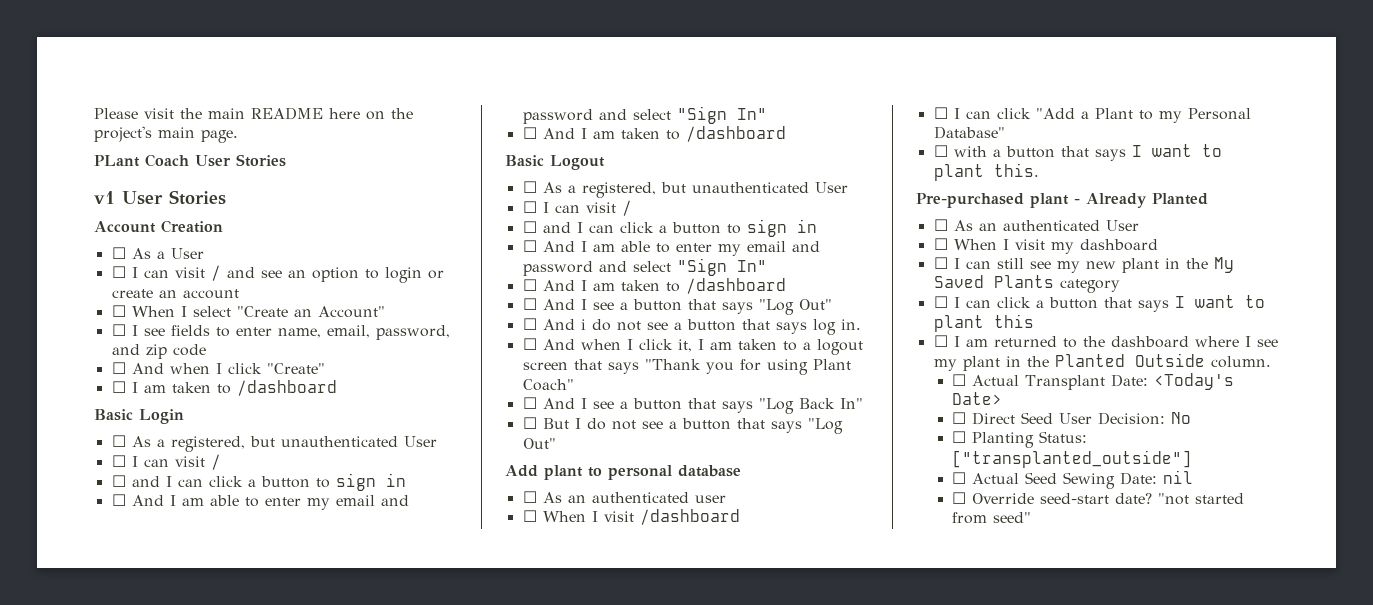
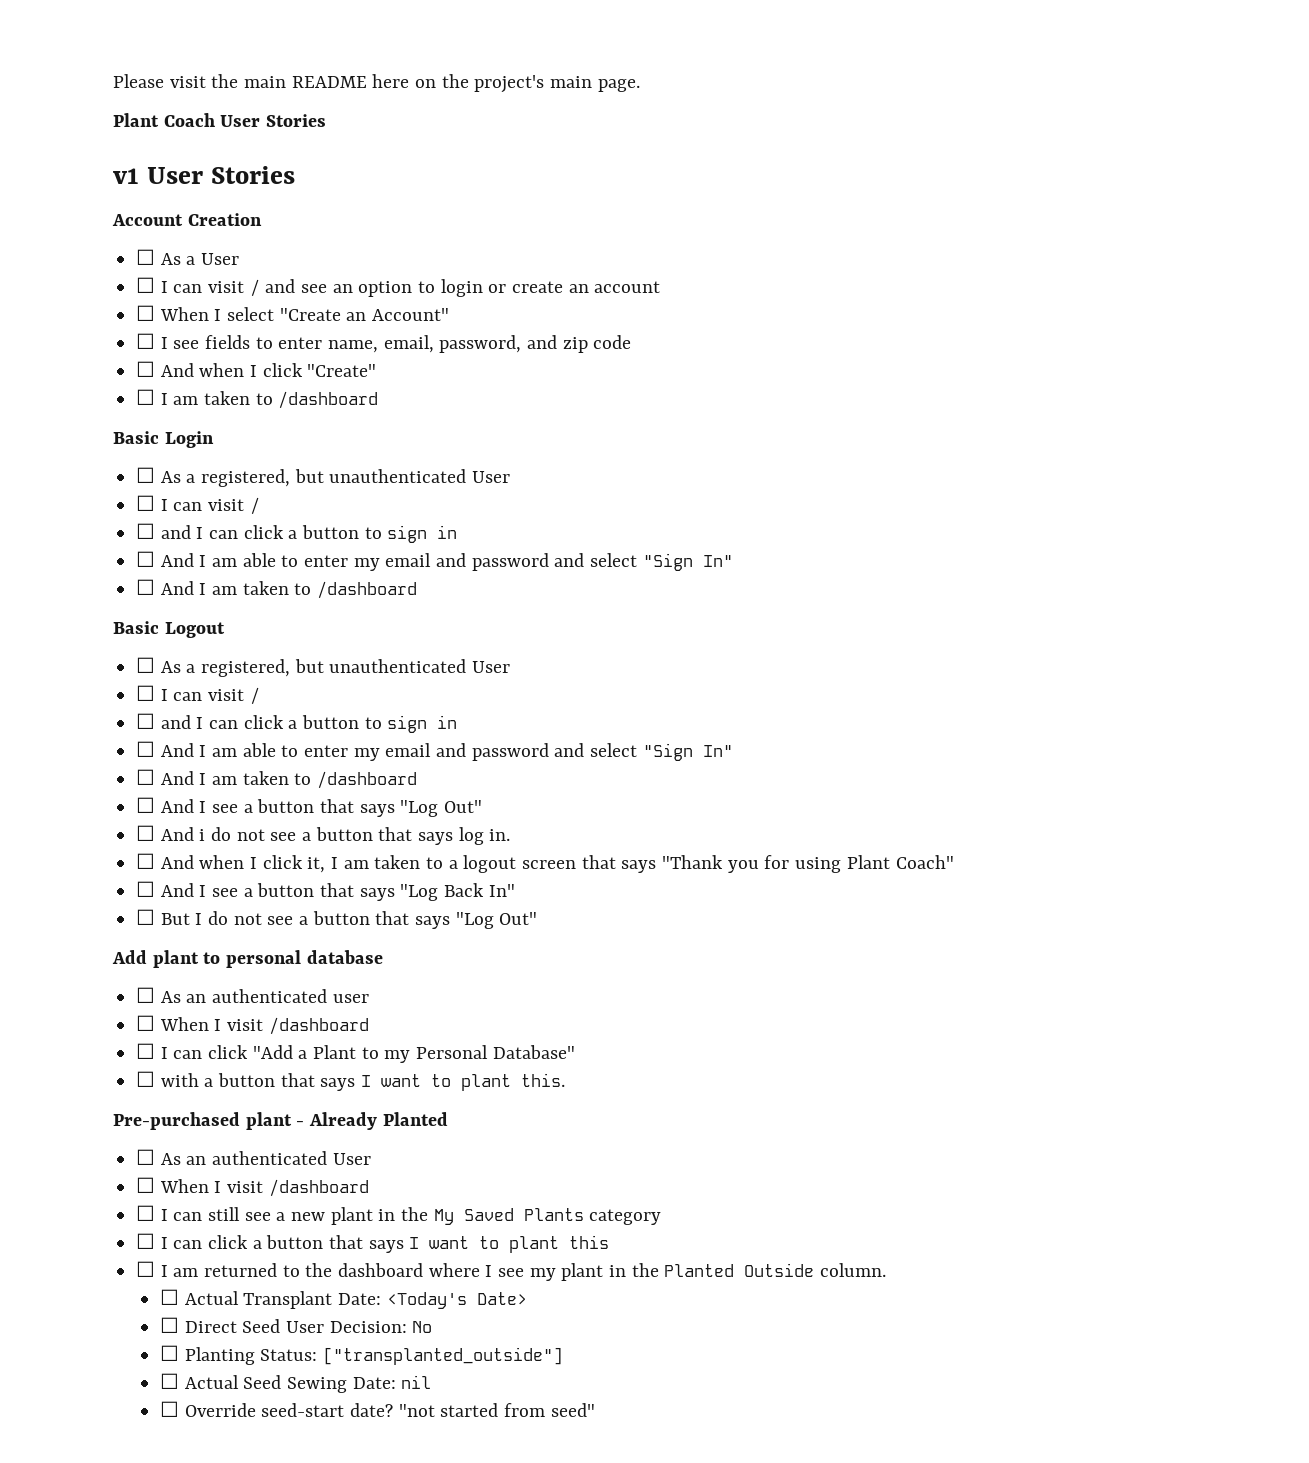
- PLant Coach User Stories
+ Plant Coach User Stories
  ☐ As an authenticated User
- ☐ When I visit my dashboard
+ ☐ When I visit /dashboard
- ☐ I can still see my new plant in the My Saved Plants category
+ ☐ I can still see a new plant in the My Saved Plants category

